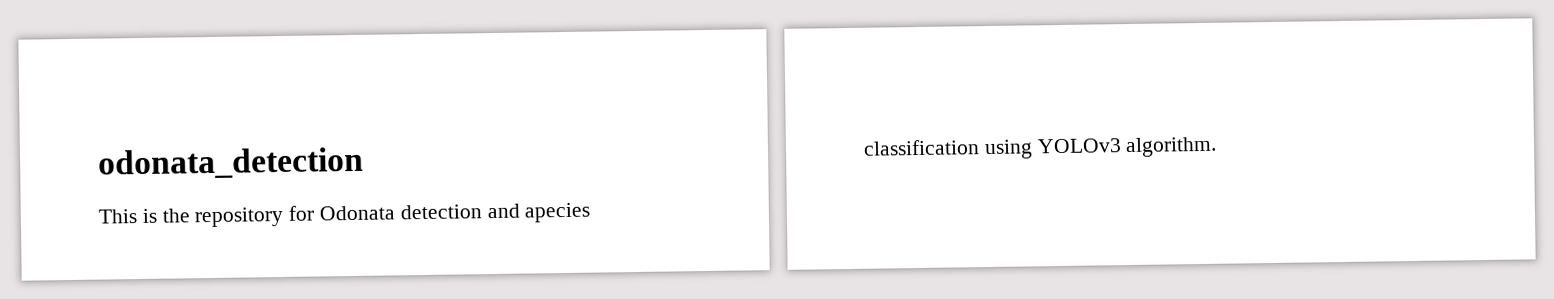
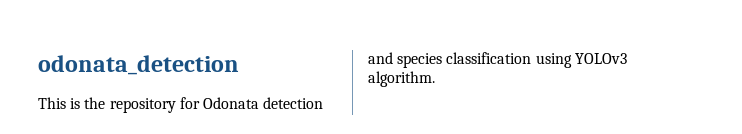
- This is the repository for Odonata detection and apecies classification using YOLOv3 algorithm.
+ This is the repository for Odonata detection and species classification using YOLOv3 algorithm.

